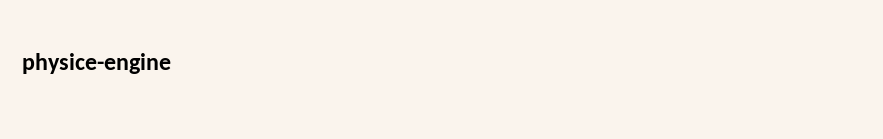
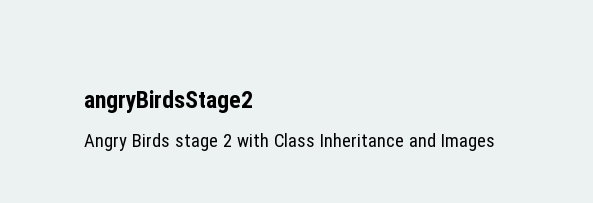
- physice-engine
+ angryBirdsStage2
+ Angry Birds stage 2 with Class Inheritance and Images

